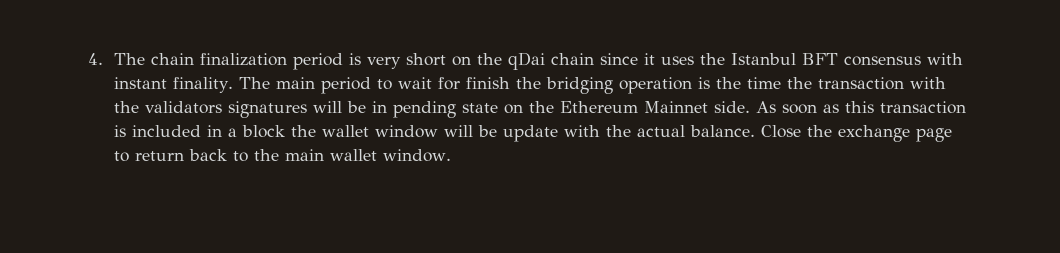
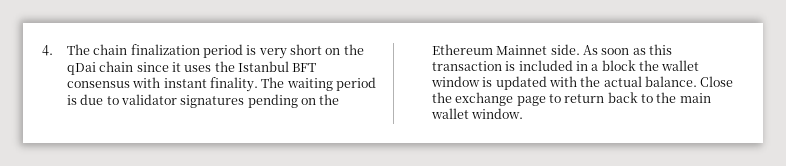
- The main period to wait for finish the bridging operation is the time the transaction with the validators signatures will be in pending state on the Ethereum Mainnet side.
+ The waiting period is due to validator signatures pending on the Ethereum Mainnet side.
- As soon as this transaction is included in a block the wallet window will be update with the actual balance.
+ As soon as this transaction is included in a block the wallet window is updated with the actual balance.

